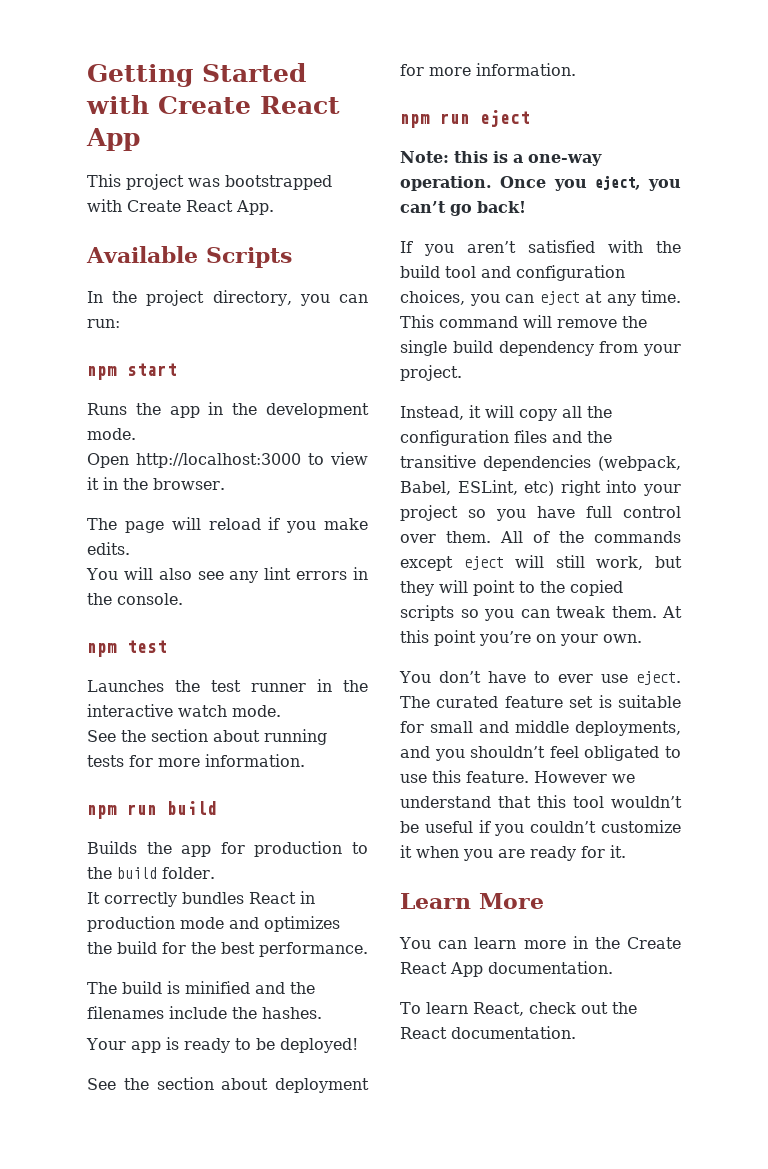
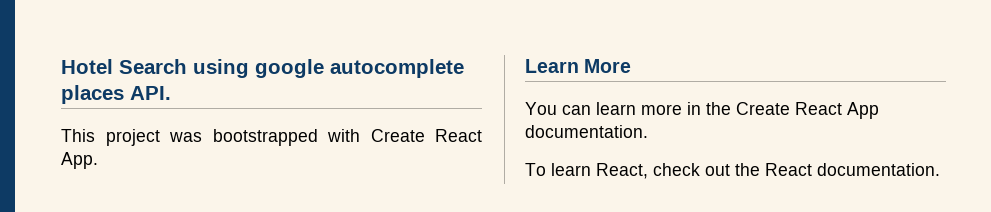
- Getting Started with Create React App
+ Hotel Search using google autocomplete places API.
- Available Scripts
- In the project directory, you can run:
- npm start
- Runs the app in the development mode.
- Open http://localhost:3000 to view it in the browser.
- The page will reload if you make edits.
- You will also see any lint errors in the console.
- npm test
- Launches the test runner in the interactive watch mode.
- See the section about running tests for more information.
- npm run build
- Builds the app for production to the build folder.
- It correctly bundles React in production mode and optimizes the build for the best performance.
- The build is minified and the filenames include the hashes.
- Your app is ready to be deployed!
- See the section about deployment for more information.
- npm run eject
- Note: this is a one-way operation. Once you eject, you can’t go back!
- If you aren’t satisfied with the build tool and configuration choices, you can eject at any time. This command will remove the single build dependency from your project.
- Instead, it will copy all the configuration files and the transitive dependencies (webpack, Babel, ESLint, etc) right into your project so you have full control over them. All of the commands except eject will still work, but they will point to the copied scripts so you can tweak them. At this point you’re on your own.
- You don’t have to ever use eject. The curated feature set is suitable for small and middle deployments, and you shouldn’t feel obligated to use this feature. However we understand that this tool wouldn’t be useful if you couldn’t customize it when you are ready for it.

